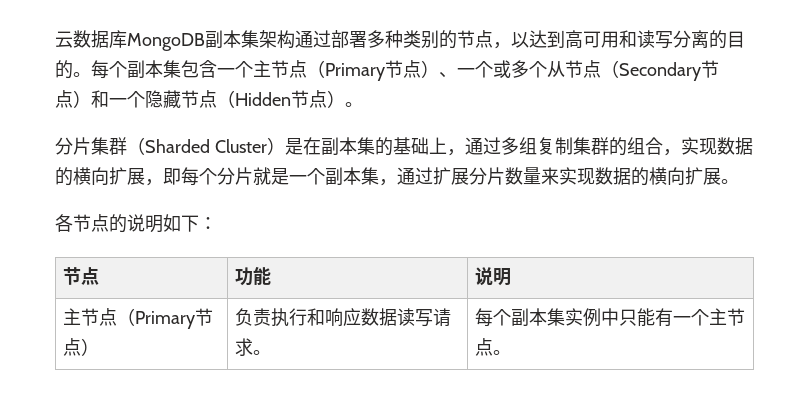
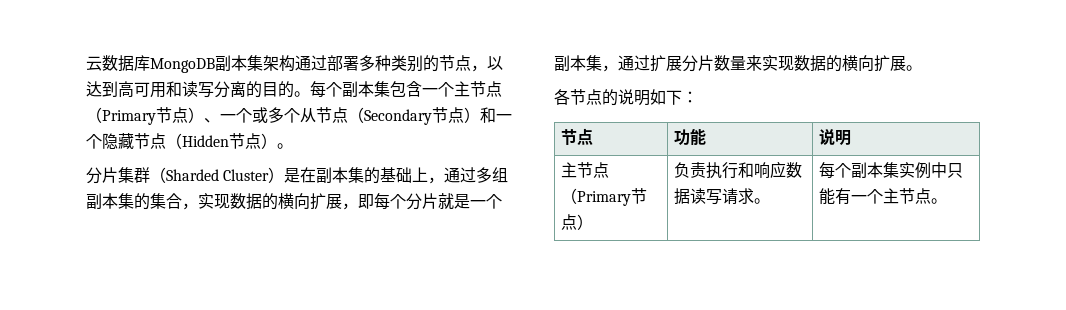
- 分片集群（Sharded Cluster）是在副本集的基础上，通过多组复制集群的组合，实现数据的横向扩展，即每个分片就是一个副本集，通过扩展分片数量来实现数据的横向扩展。
+ 分片集群（Sharded Cluster）是在副本集的基础上，通过多组副本集的集合，实现数据的横向扩展，即每个分片就是一个副本集，通过扩展分片数量来实现数据的横向扩展。

